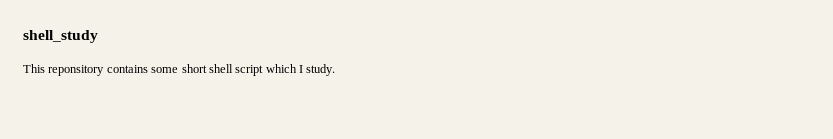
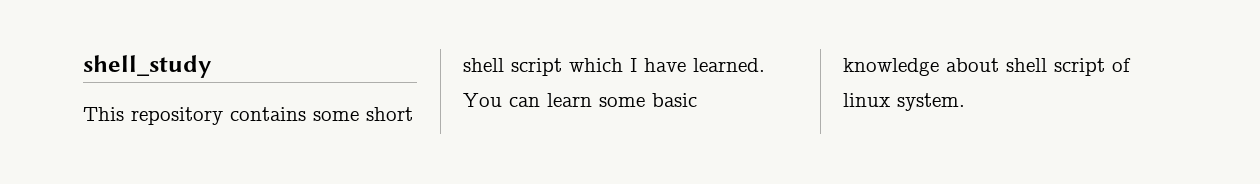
- This reponsitory contains some short shell script which I study.
+ This repository contains some short shell script which I have learned. You can learn some basic knowledge about shell script of linux system.

